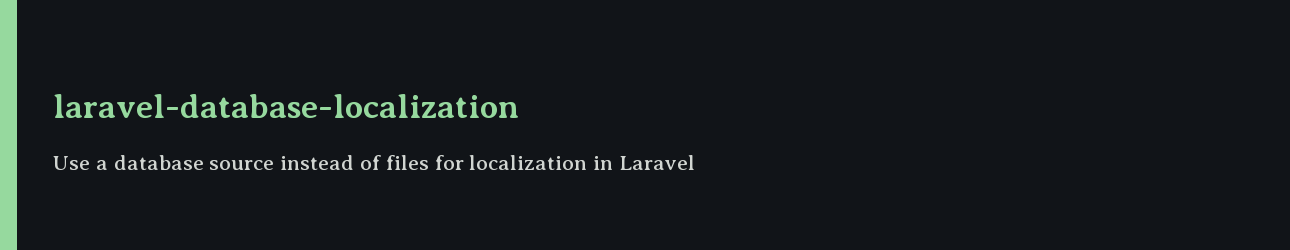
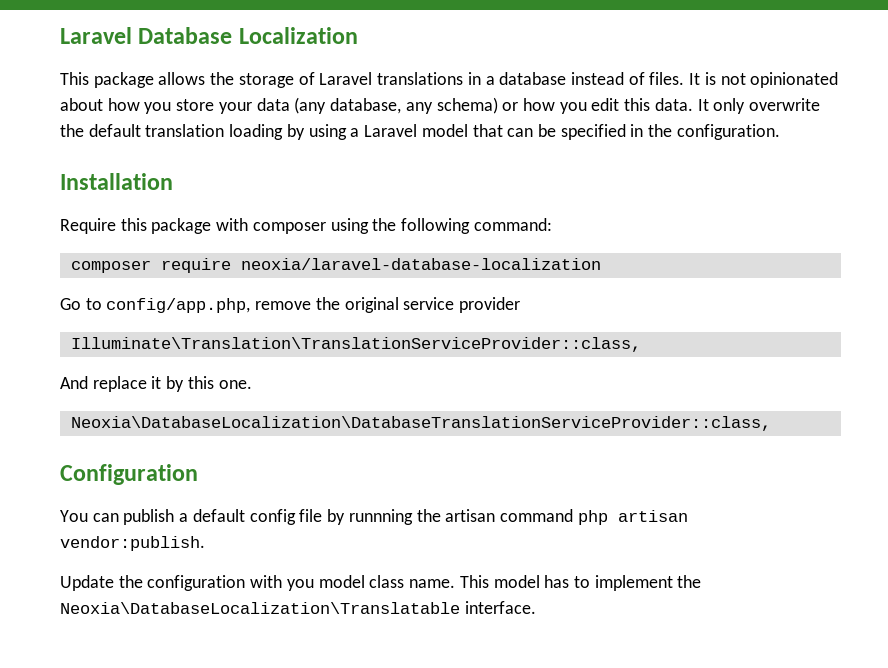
- laravel-database-localization
- Use a database source instead of files for localization in Laravel
+ Laravel Database Localization
+ This package allows the storage of Laravel translations in a database instead of files. It is not opinionated about how you store your data (any database, any schema) or how you edit this data. It only overwrite the default translation loading by using a Laravel model that can be specified in the configuration.
+ Installation
+ Require this package with composer using the following command:
+ composer require neoxia/laravel-database-localization
+ Go to config/app.php, remove the original service provider
+ Illuminate\Translation\TranslationServiceProvider::class,
+ And replace it by this one.
+ Neoxia\DatabaseLocalization\DatabaseTranslationServiceProvider::class,
+ Configuration
+ You can publish a default config file by runnning the artisan command php artisan vendor:publish.
+ Update the configuration with you model class name. This model has to implement the Neoxia\DatabaseLocalization\Translatable interface.

